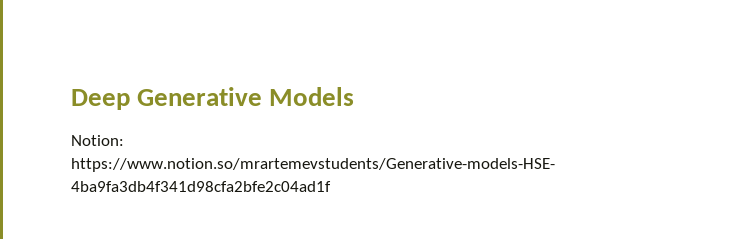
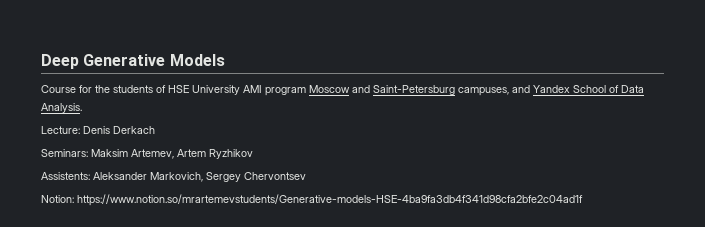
+ Course for the students of HSE University AMI program Moscow and Saint-Petersburg campuses, and Yandex School of Data Analysis.
+ Lecture: Denis Derkach
+ Seminars: Maksim Artemev, Artem Ryzhikov
+ Assistents: Aleksander Markovich, Sergey Chervontsev

